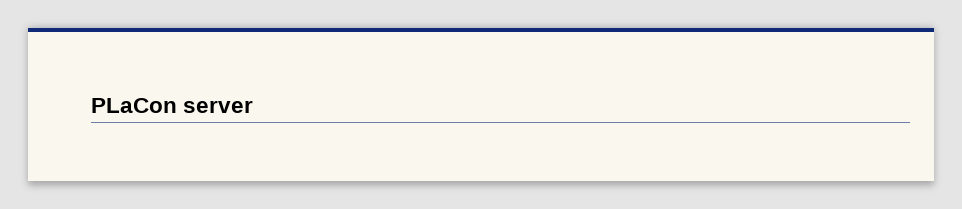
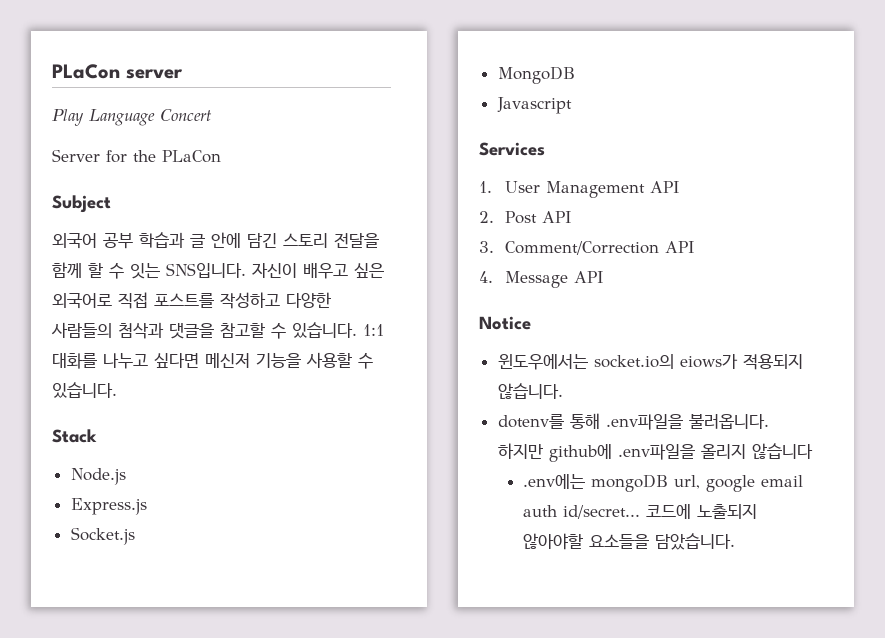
+ Play Language Concert
+ Server for the PLaCon
+ Subject
+ 외국어 공부 학습과 글 안에 담긴 스토리 전달을 함께 할 수 잇는 SNS입니다. 자신이 배우고 싶은 외국어로 직접 포스트를 작성하고 다양한 사람들의 첨삭과 댓글을 참고할 수 있습니다. 1:1 대화를 나누고 싶다면 메신저 기능을 사용할 수 있습니다.
+ Stack
+ Node.js
+ Express.js
+ Socket.js
+ MongoDB
+ Javascript
+ Services
+ 1. User Management API
+ 2. Post API
+ 3. Comment/Correction API
+ 4. Message API
+ Notice
+ 윈도우에서는 socket.io의 eiows가 적용되지 않습니다.
+ dotenv를 통해 .env파일을 불러옵니다. 하지만 github에 .env파일을 올리지 않습니다
+ .env에는 mongoDB url, google email auth id/secret... 코드에 노출되지 않아야할 요소들을 담았습니다.

